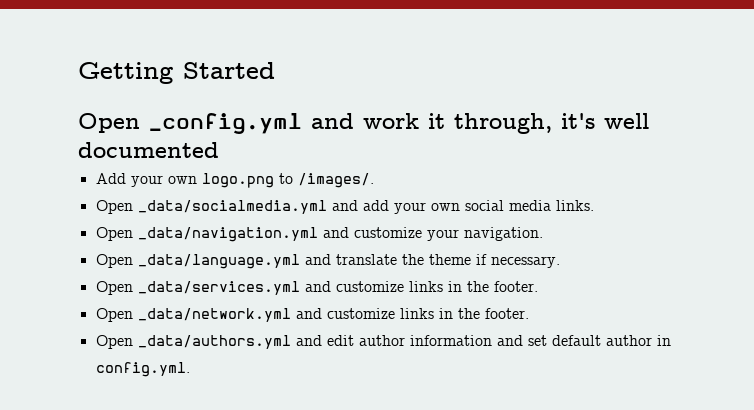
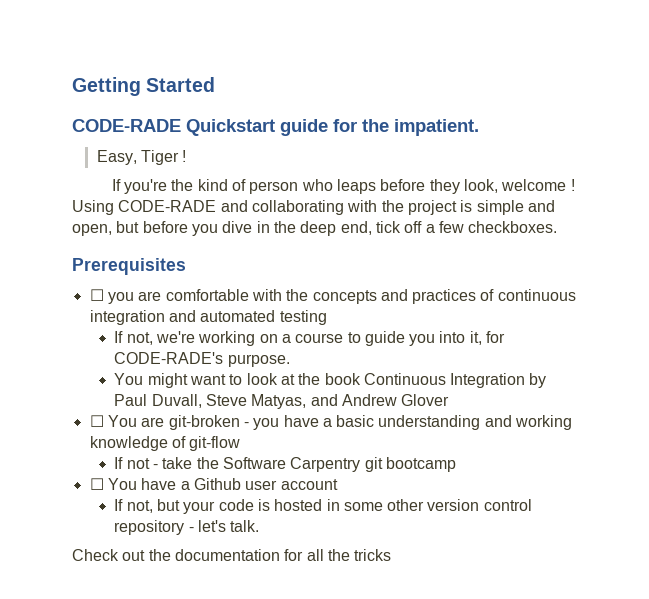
- Open _config.yml and work it through, it's well documented
- Add your own logo.png to /images/.
- Open _data/socialmedia.yml and add your own social media links.
- Open _data/navigation.yml and customize your navigation.
- Open _data/language.yml and translate the theme if necessary.
- Open _data/services.yml and customize links in the footer.
- Open _data/network.yml and customize links in the footer.
- Open _data/authors.yml and edit author information and set default author in config.yml.
+ CODE-RADE Quickstart guide for the impatient.
+ Easy, Tiger !
+ If you're the kind of person who leaps before they look, welcome ! Using CODE-RADE and collaborating with the project is simple and open, but before you dive in the deep end, tick off a few checkboxes.
+ Prerequisites
+ ☐ you are comfortable with the concepts and practices of continuous integration and automated testing
+ If not, we're working on a course to guide you into it, for CODE-RADE's purpose.
+ You might want to look at the book Continuous Integration by Paul Duvall, Steve Matyas, and Andrew Glover
+ ☐ You are git-broken - you have a basic understanding and working knowledge of git-flow
+ If not - take the Software Carpentry git bootcamp
+ ☐ You have a Github user account
+ If not, but your code is hosted in some other version control repository - let's talk.
+ Check out the documentation for all the tricks

